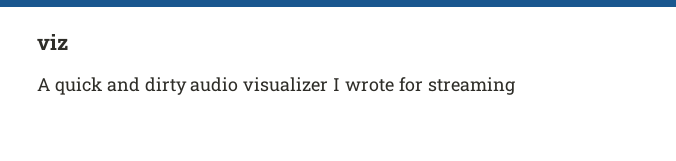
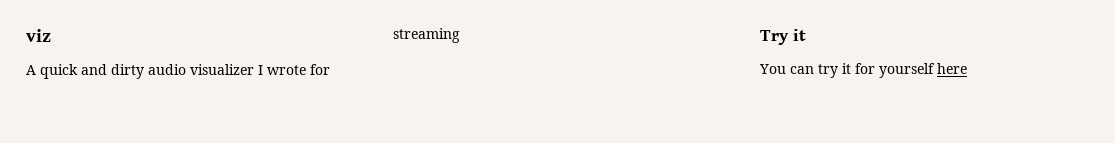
+ Try it
+ You can try it for yourself here

